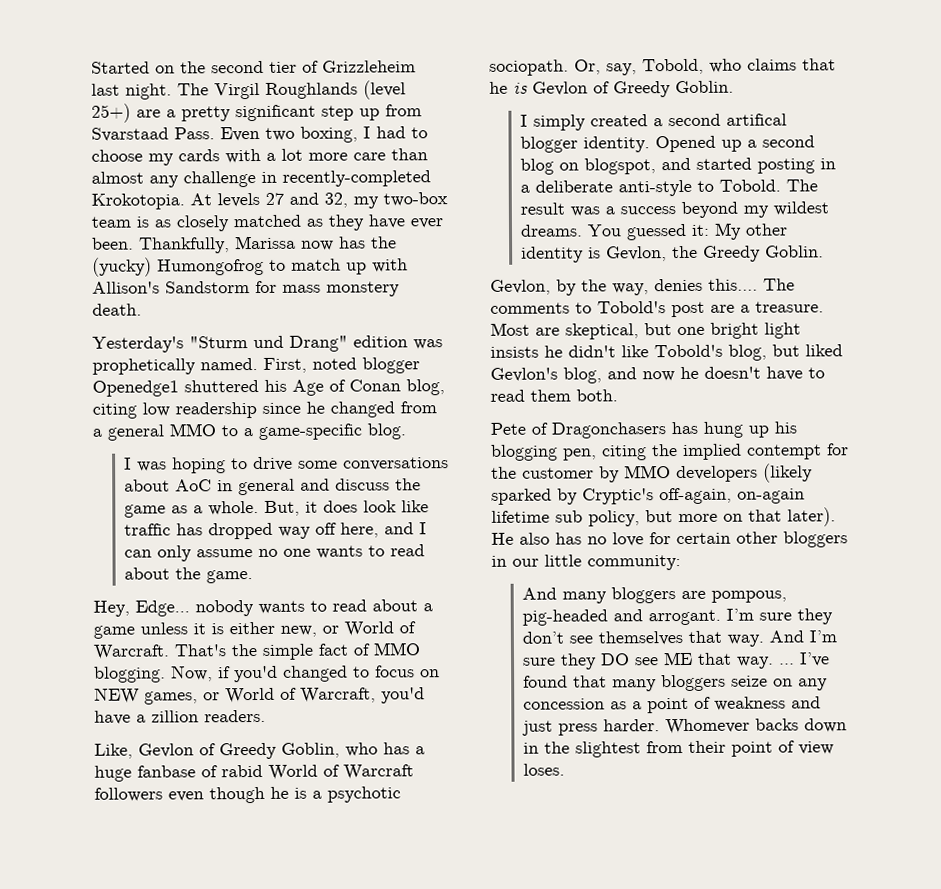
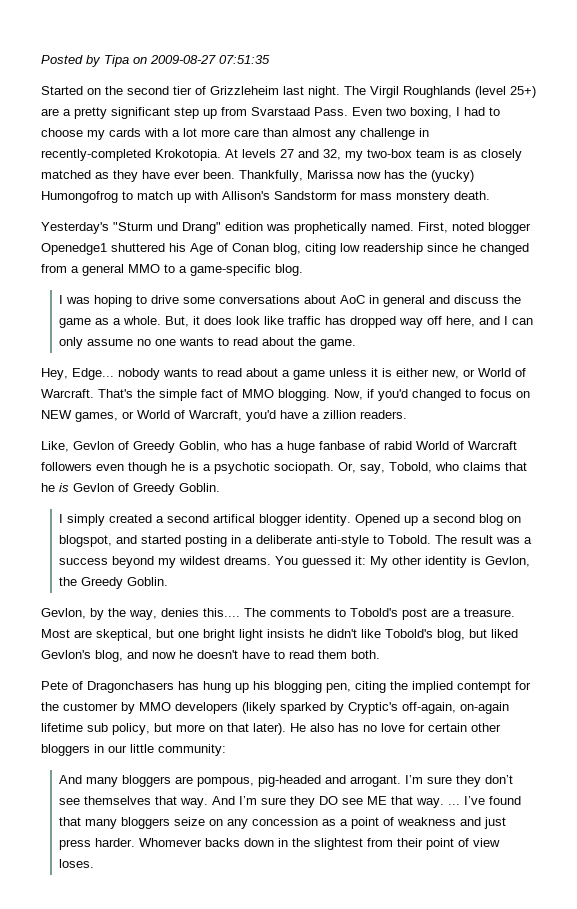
+ Posted by Tipa on 2009-08-27 07:51:35

